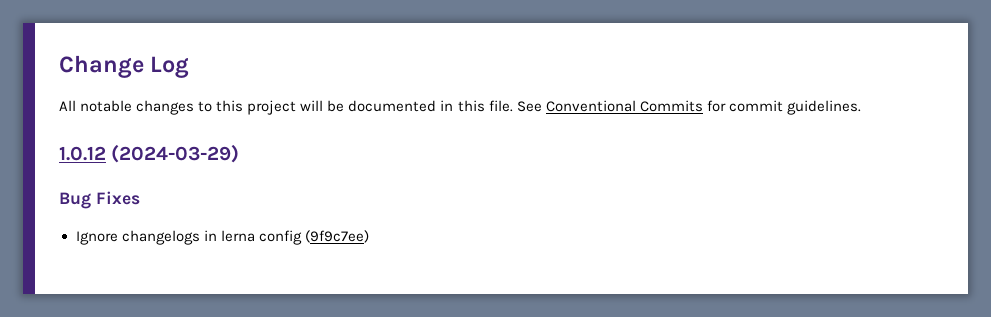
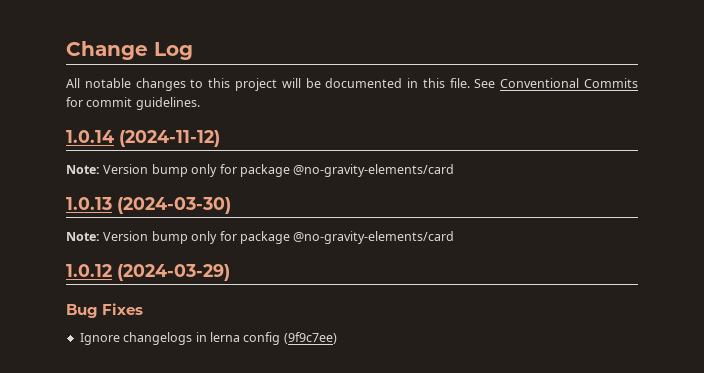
+ 1.0.14 (2024-11-12)
+ Note: Version bump only for package @no-gravity-elements/card
+ 1.0.13 (2024-03-30)
+ Note: Version bump only for package @no-gravity-elements/card

